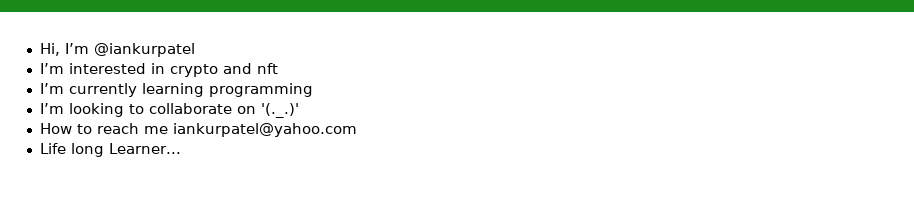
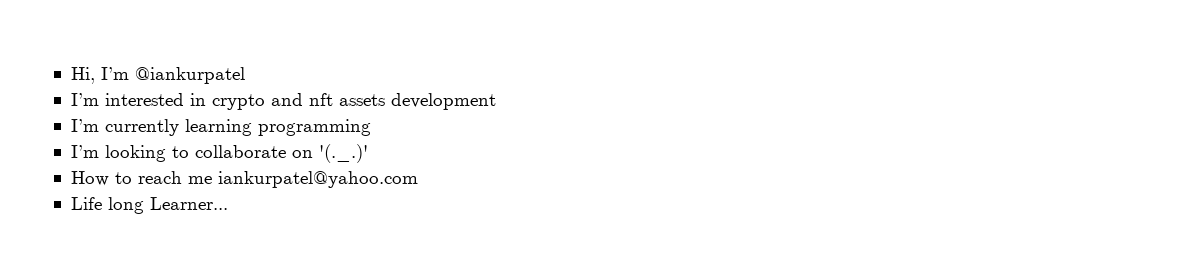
- I’m interested in crypto and nft
+ I’m interested in crypto and nft assets development

